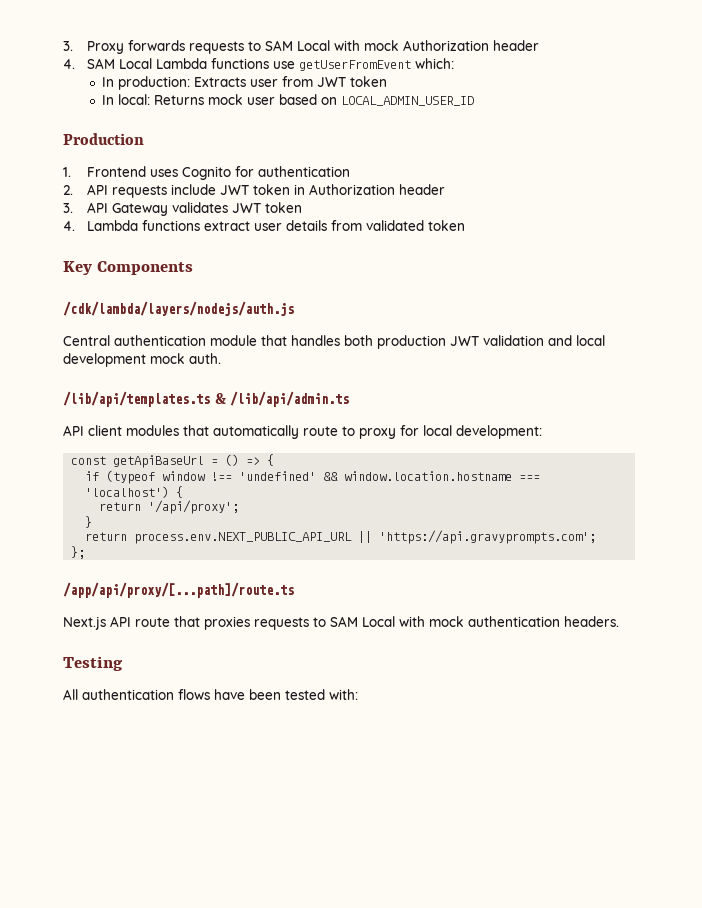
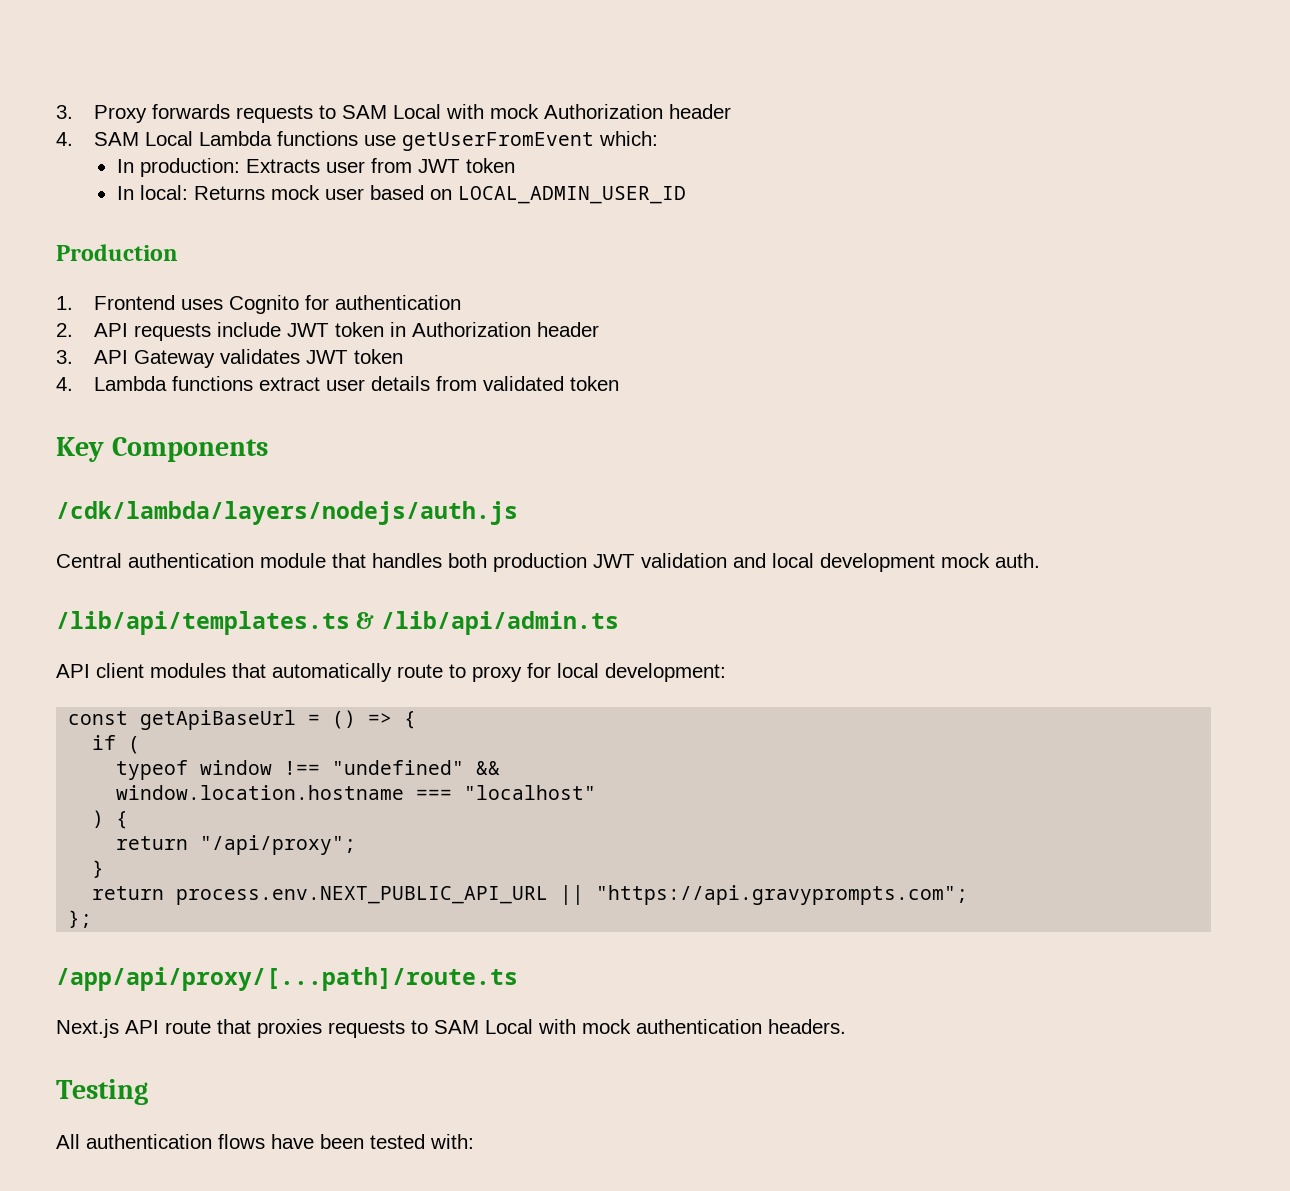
- if (typeof window !== 'undefined' && window.location.hostname === 'localhost') {
+ if (
+ typeof window !== "undefined" &&
+ window.location.hostname === "localhost"
+ ) {
- return '/api/proxy';
+ return "/api/proxy";
- return process.env.NEXT_PUBLIC_API_URL || 'https://api.gravyprompts.com';
+ return process.env.NEXT_PUBLIC_API_URL || "https://api.gravyprompts.com";

